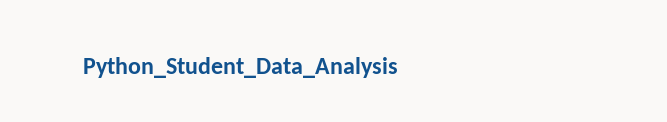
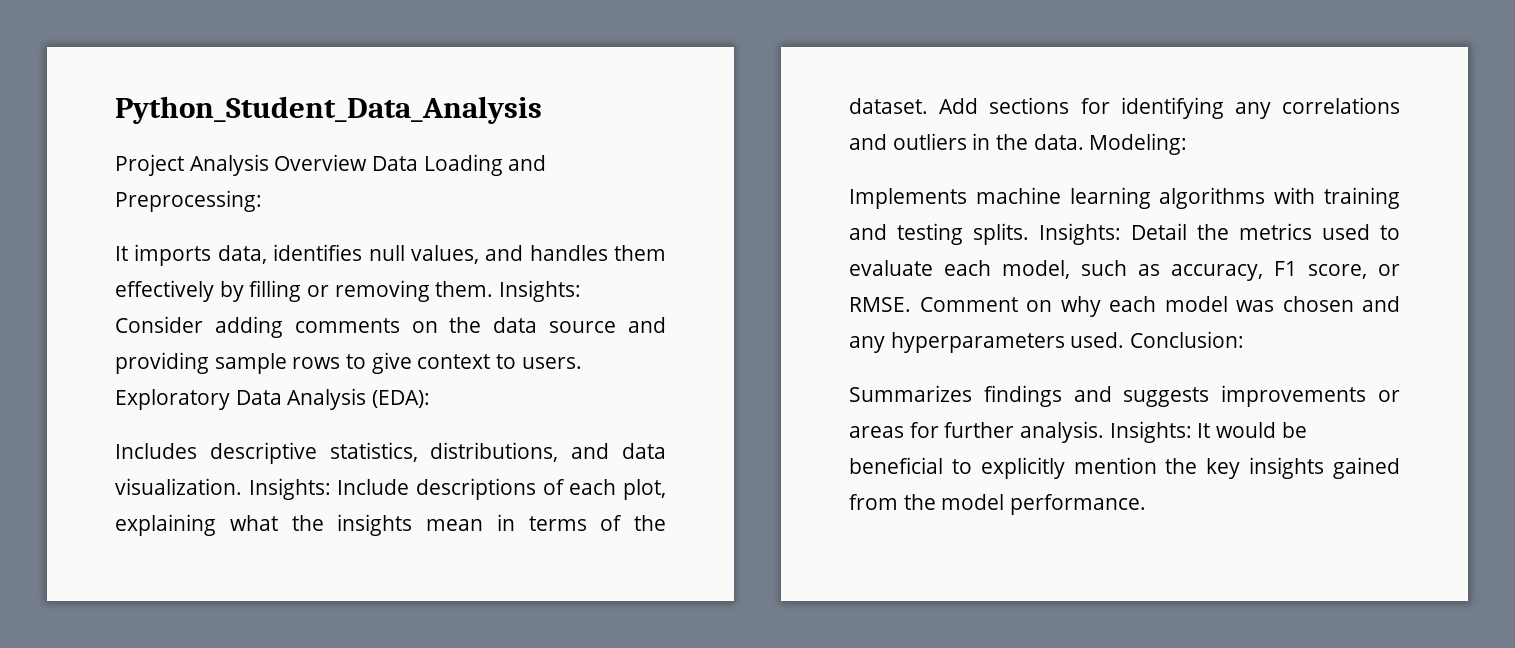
+ Project Analysis Overview Data Loading and Preprocessing:
+ It imports data, identifies null values, and handles them effectively by filling or removing them. Insights: Consider adding comments on the data source and providing sample rows to give context to users. Exploratory Data Analysis (EDA):
+ Includes descriptive statistics, distributions, and data visualization. Insights: Include descriptions of each plot, explaining what the insights mean in terms of the dataset. Add sections for identifying any correlations and outliers in the data. Modeling:
+ Implements machine learning algorithms with training and testing splits. Insights: Detail the metrics used to evaluate each model, such as accuracy, F1 score, or RMSE. Comment on why each model was chosen and any hyperparameters used. Conclusion:
+ Summarizes findings and suggests improvements or areas for further analysis. Insights: It would be beneficial to explicitly mention the key insights gained from the model performance.

